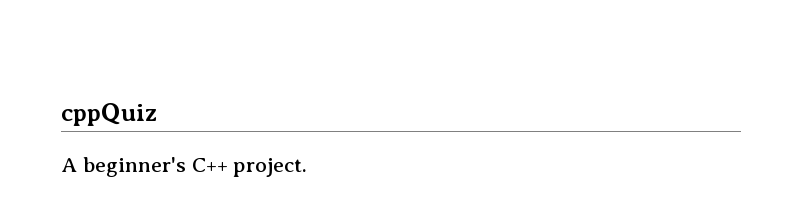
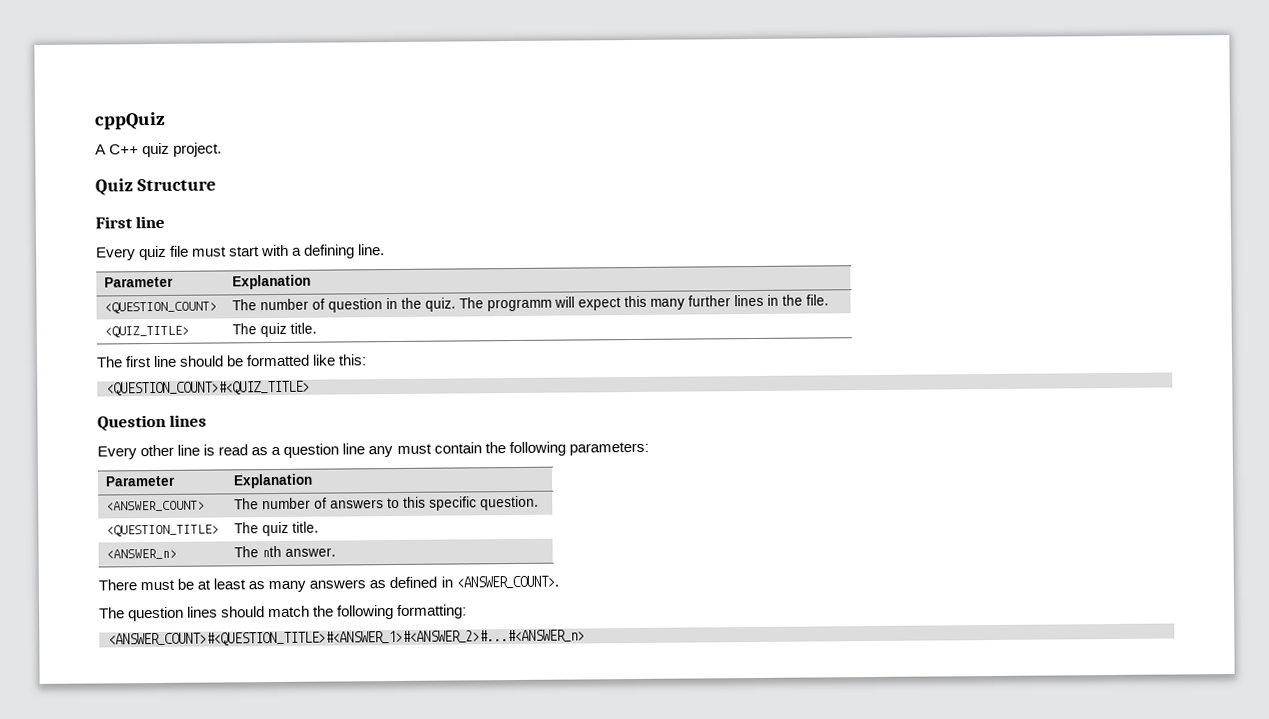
- A beginner's C++ project.
+ A C++ quiz project.
+ Quiz Structure
+ First line
+ Every quiz file must start with a defining line.
+ Parameter | Explanation
+ <QUESTION_COUNT> | The number of question in the quiz. The programm will expect this many further lines in the file.
+ <QUIZ_TITLE> | The quiz title.
+ The first line should be formatted like this:
+ <QUESTION_COUNT>#<QUIZ_TITLE>
+ Question lines
+ Every other line is read as a question line any must contain the following parameters:
+ Parameter | Explanation
+ <ANSWER_COUNT> | The number of answers to this specific question.
+ <QUESTION_TITLE> | The quiz title.
+ <ANSWER_n> | The nth answer.
+ There must be at least as many answers as defined in <ANSWER_COUNT>.
+ The question lines should match the following formatting:
+ <ANSWER_COUNT>#<QUESTION_TITLE>#<ANSWER_1>#<ANSWER_2>#...#<ANSWER_n>

